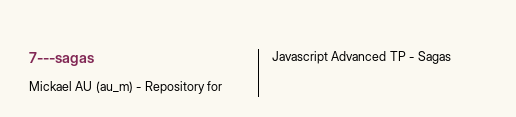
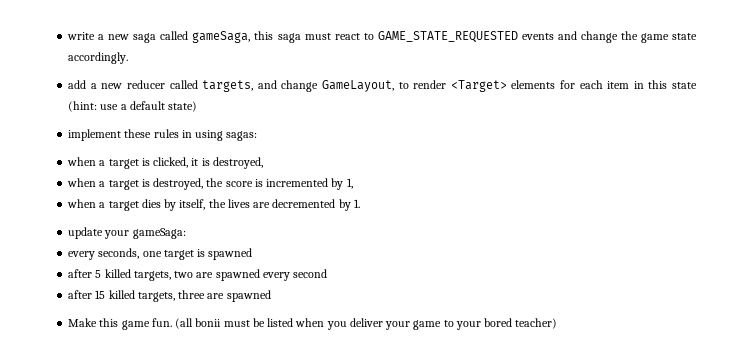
- 7---sagas
- Mickael AU (au_m) - Repository for Javascript Advanced TP - Sagas
+ write a new saga called gameSaga, this saga must react to GAME_STATE_REQUESTED events and change the game state accordingly.
+ add a new reducer called targets, and change GameLayout, to render <Target> elements for each item in this state (hint: use a default state)
+ implement these rules in using sagas:
+ when a target is clicked, it is destroyed,
+ when a target is destroyed, the score is incremented by 1,
+ when a target dies by itself, the lives are decremented by 1.
+ update your gameSaga:
+ every seconds, one target is spawned
+ after 5 killed targets, two are spawned every second
+ after 15 killed targets, three are spawned
+ Make this game fun. (all bonii must be listed when you deliver your game to your bored teacher)

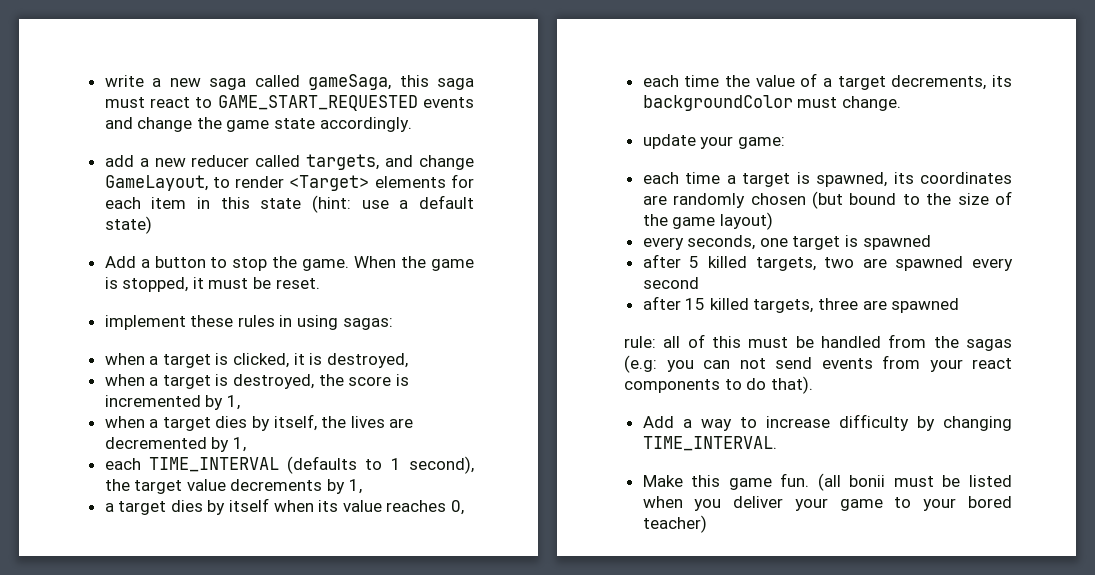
- write a new saga called gameSaga, this saga must react to GAME_STATE_REQUESTED events and change the game state accordingly.
+ write a new saga called gameSaga, this saga must react to GAME_START_REQUESTED events and change the game state accordingly.
+ Add a button to stop the game. When the game is stopped, it must be reset.
- when a target dies by itself, the lives are decremented by 1.
- update your gameSaga:
+ when a target dies by itself, the lives are decremented by 1,
+ each TIME_INTERVAL (defaults to 1 second), the target value decrements by 1,
+ a target dies by itself when its value reaches 0,
+ each time the value of a target decrements, its backgroundColor must change.
+ update your game:
+ each time a target is spawned, its coordinates are randomly chosen (but bound to the size of the game layout)
+ rule: all of this must be handled from the sagas (e.g: you can not send events from your react components to do that).
+ Add a way to increase difficulty by changing TIME_INTERVAL.

